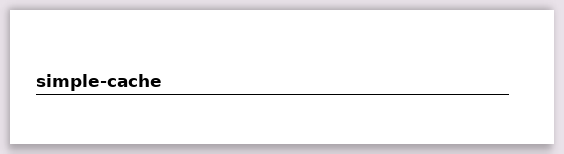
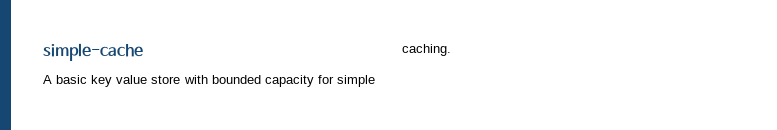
+ A basic key value store with bounded capacity for simple caching.

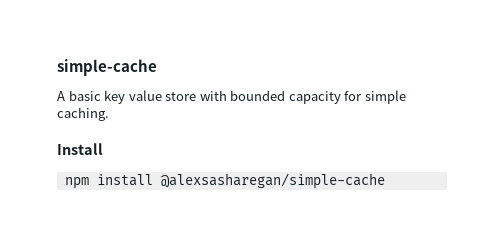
+ Install
+ npm install @alexsasharegan/simple-cache

